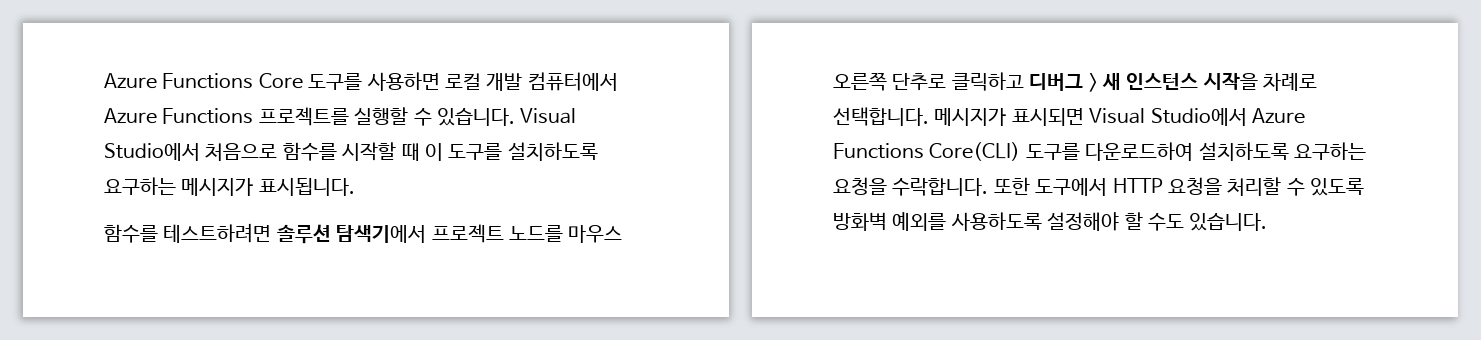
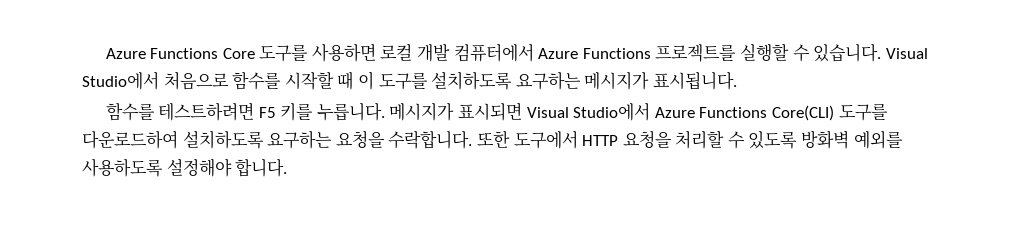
- 함수를 테스트하려면 솔루션 탐색기에서 프로젝트 노드를 마우스 오른쪽 단추로 클릭하고 디버그 > 새 인스턴스 시작을 차례로 선택합니다.
+ 함수를 테스트하려면 F5 키를 누릅니다.
- 또한 도구에서 HTTP 요청을 처리할 수 있도록 방화벽 예외를 사용하도록 설정해야 할 수도 있습니다.
+ 또한 도구에서 HTTP 요청을 처리할 수 있도록 방화벽 예외를 사용하도록 설정해야 합니다.

